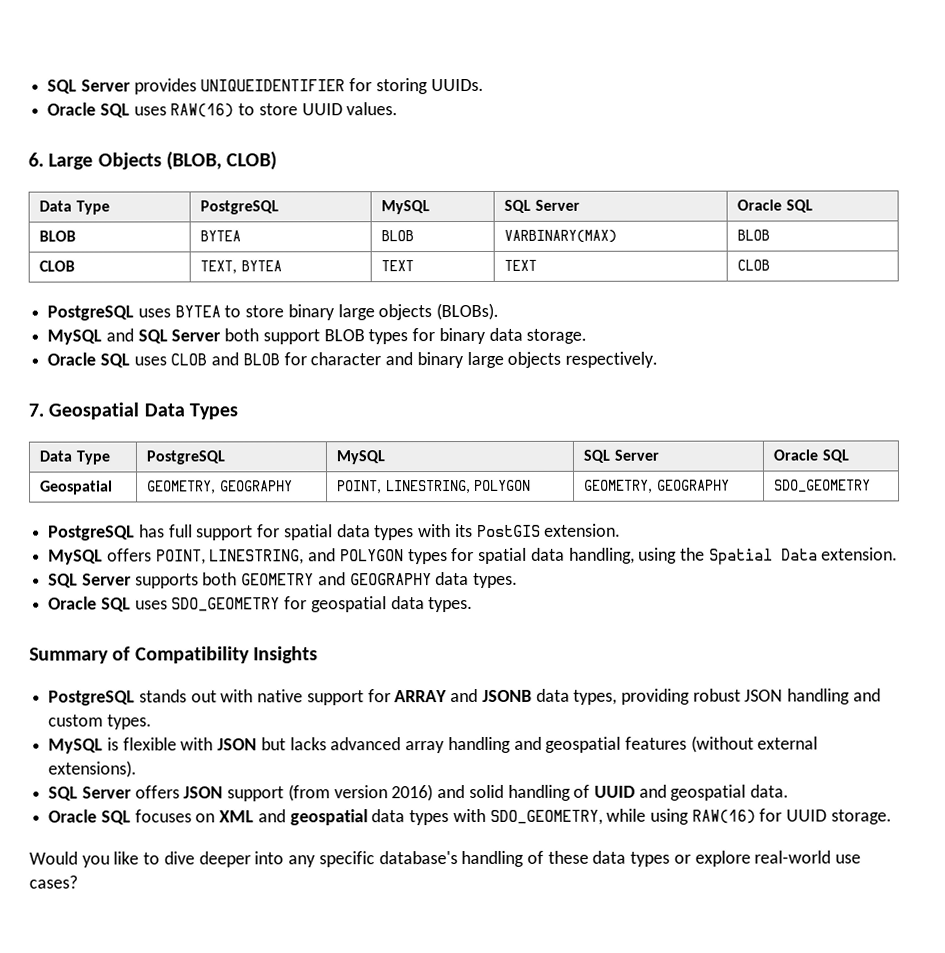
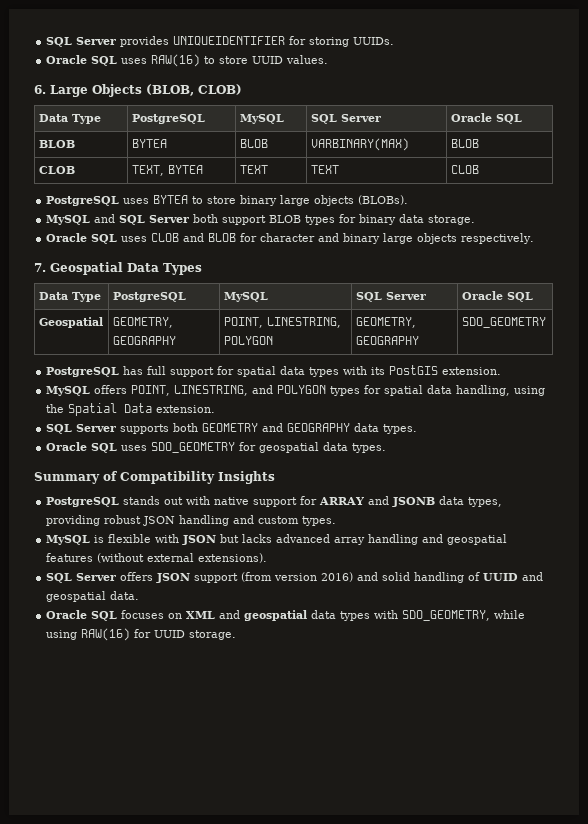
- Would you like to dive deeper into any specific database's handling of these data types or explore real-world use cases?

